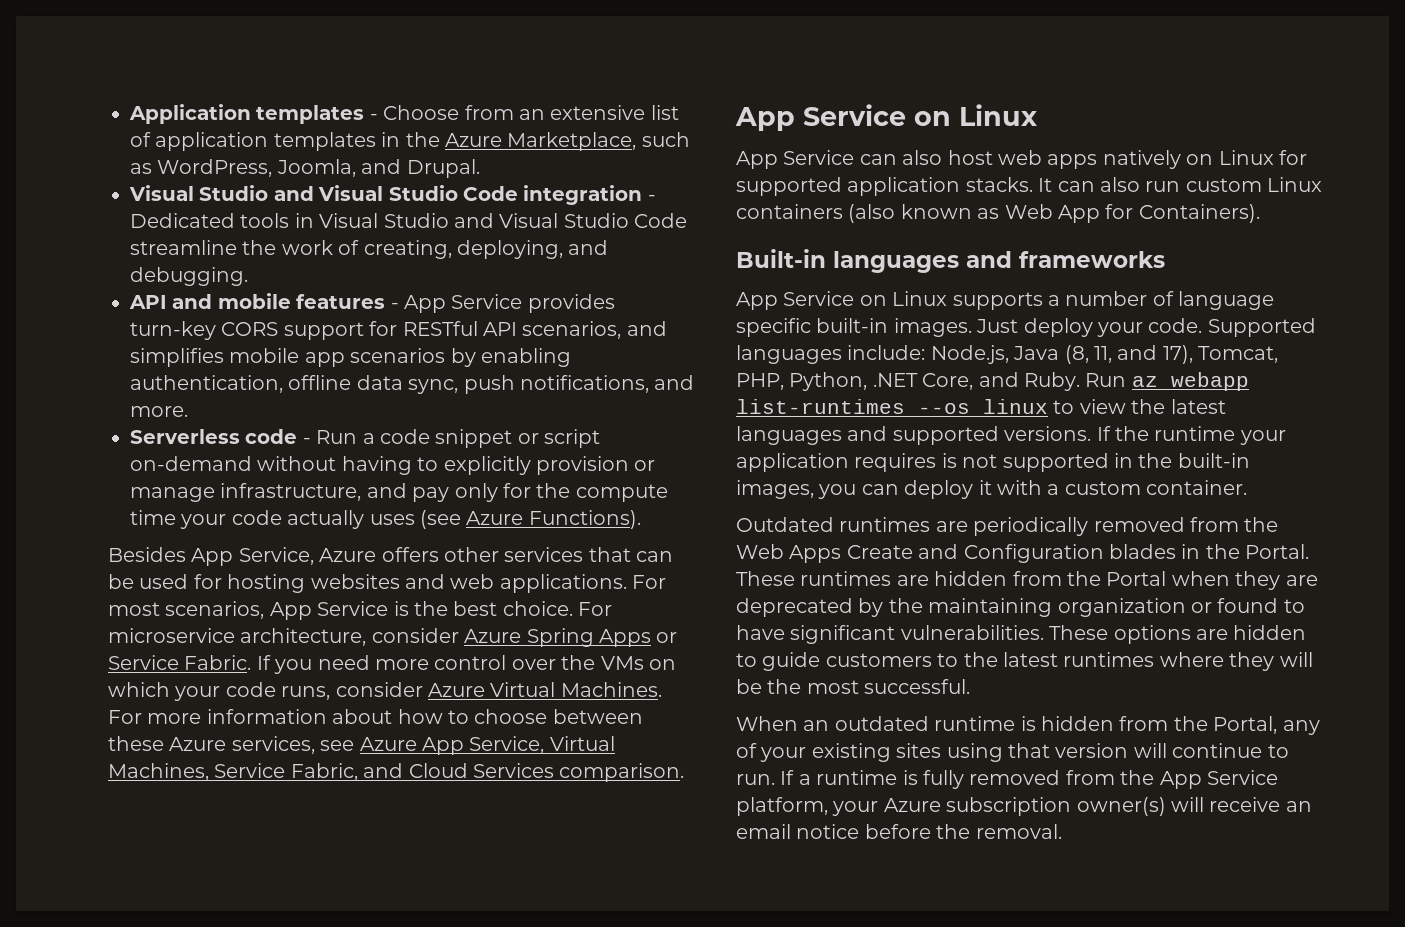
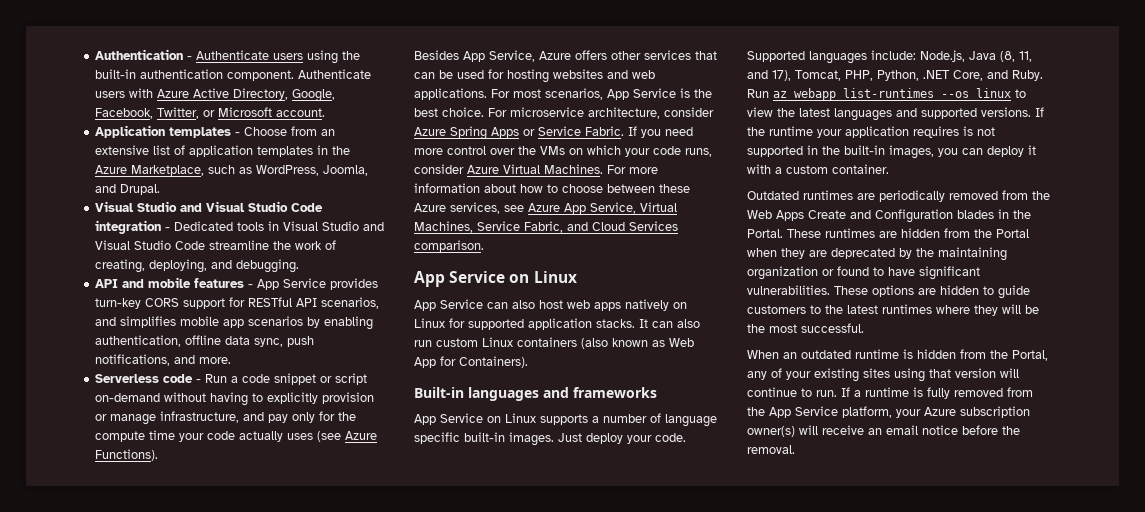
+ Authentication - Authenticate users using the built-in authentication component. Authenticate users with Azure Active Directory, Google, Facebook, Twitter, or Microsoft account.

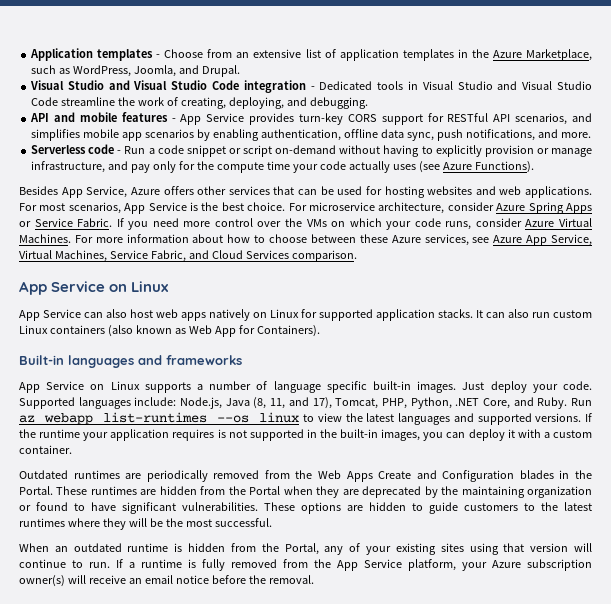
- Authentication - Authenticate users using the built-in authentication component. Authenticate users with Azure Active Directory, Google, Facebook, Twitter, or Microsoft account.

